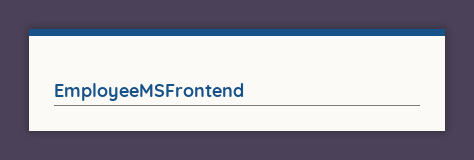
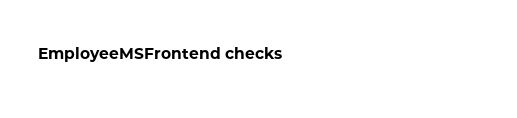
- EmployeeMSFrontend
+ EmployeeMSFrontend checks

